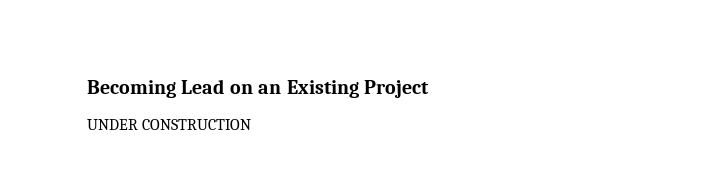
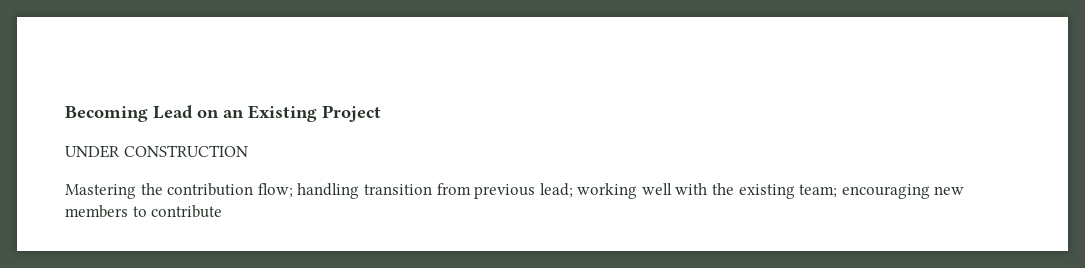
+ Mastering the contribution flow; handling transition from previous lead; working well with the existing team; encouraging new members to contribute

